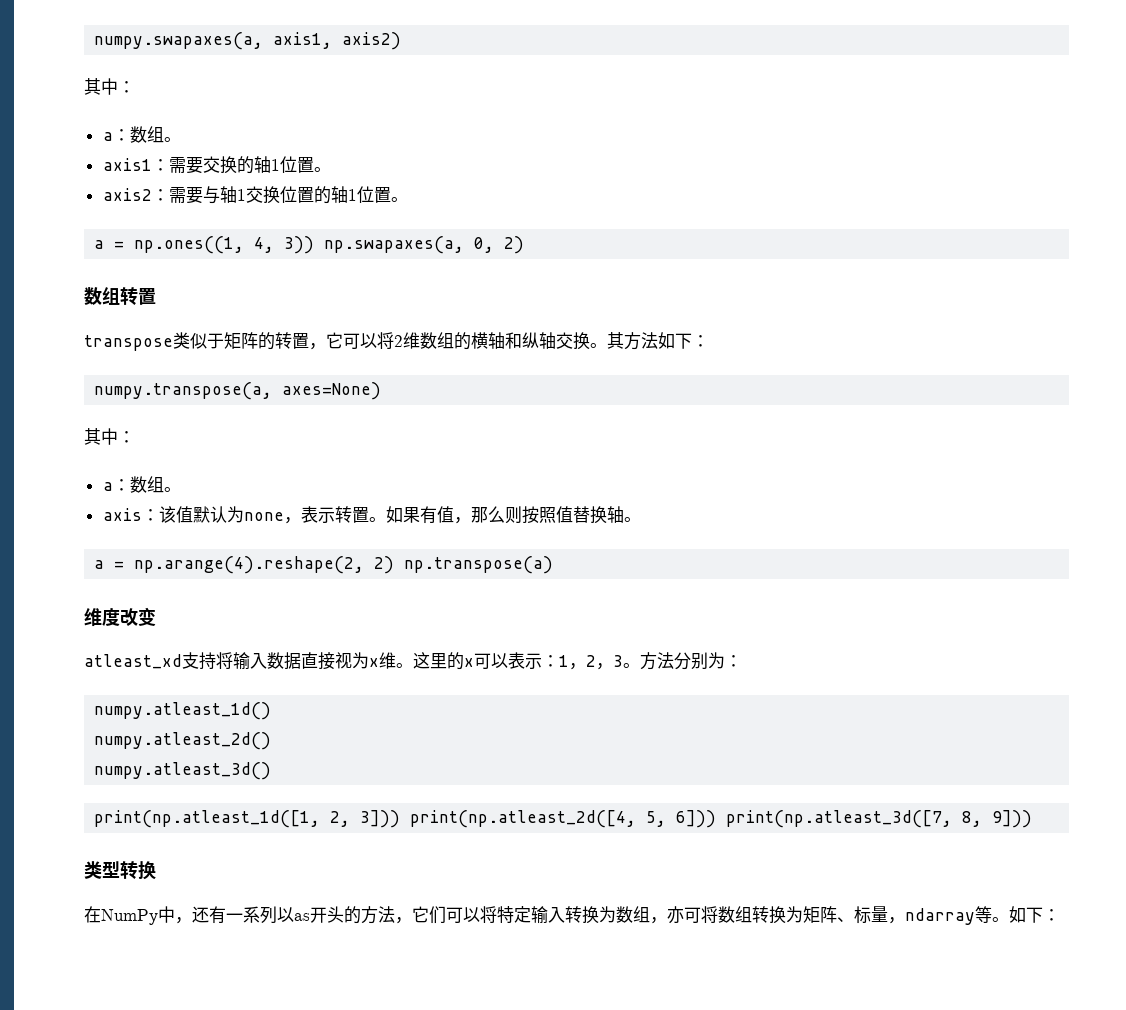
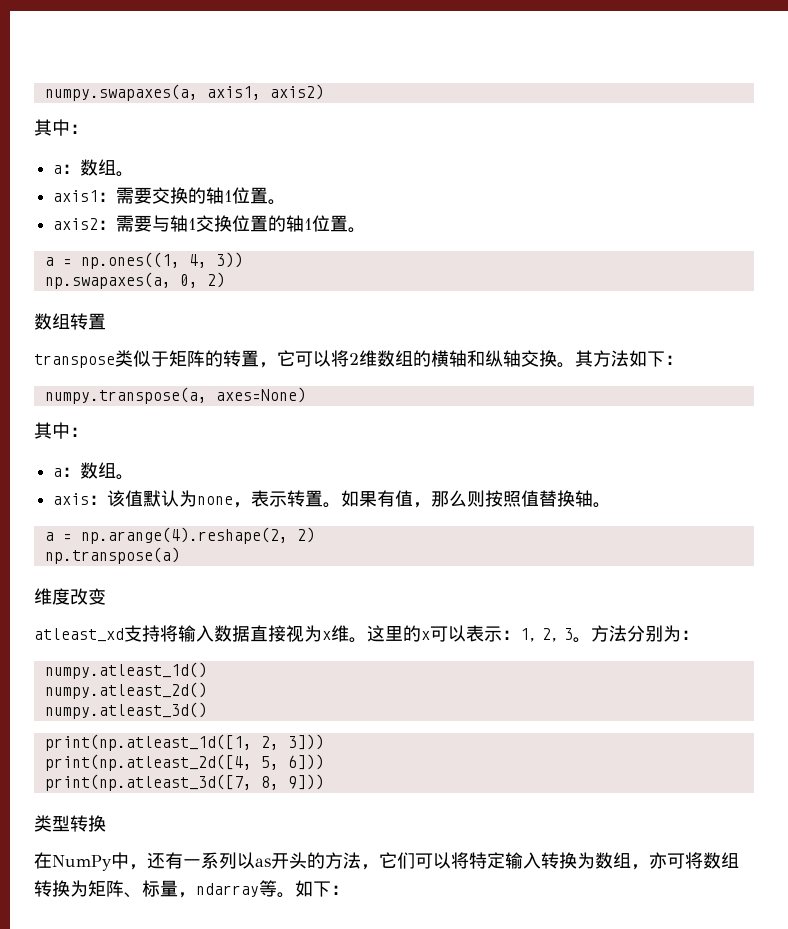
- a = np.ones((1, 4, 3)) np.swapaxes(a, 0, 2)
+ a = np.ones((1, 4, 3))
+ np.swapaxes(a, 0, 2)
- a = np.arange(4).reshape(2, 2) np.transpose(a)
+ a = np.arange(4).reshape(2, 2)
+ np.transpose(a)
- print(np.atleast_1d([1, 2, 3])) print(np.atleast_2d([4, 5, 6])) print(np.atleast_3d([7, 8, 9]))
+ print(np.atleast_1d([1, 2, 3]))
+ print(np.atleast_2d([4, 5, 6]))
+ print(np.atleast_3d([7, 8, 9]))

